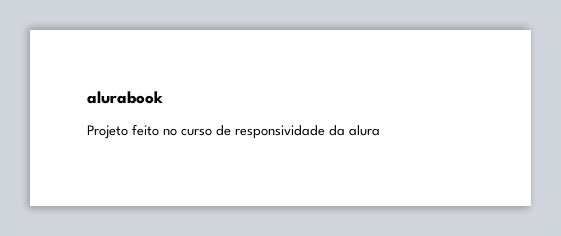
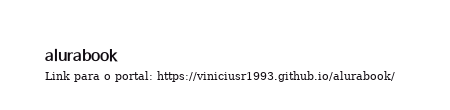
- Projeto feito no curso de responsividade da alura
+ Link para o portal: https://viniciusr1993.github.io/alurabook/

